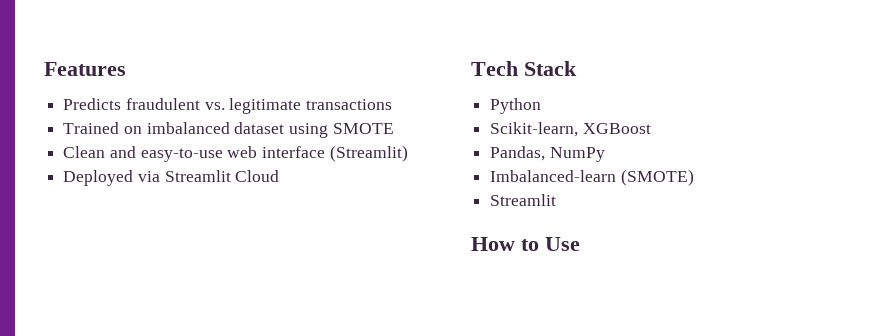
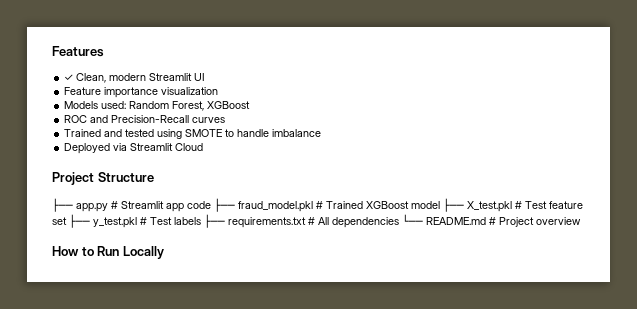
- Predicts fraudulent vs. legitimate transactions
- Trained on imbalanced dataset using SMOTE
- Clean and easy-to-use web interface (Streamlit)
+ ✓ Clean, modern Streamlit UI
+ Feature importance visualization
+ Models used: Random Forest, XGBoost
+ ROC and Precision-Recall curves
+ Trained and tested using SMOTE to handle imbalance
  Deployed via Streamlit Cloud
- Tech Stack
- Python
- Scikit-learn, XGBoost
- Pandas, NumPy
- Imbalanced-learn (SMOTE)
- Streamlit
+ Project Structure
+ ├── app.py # Streamlit app code ├── fraud_model.pkl # Trained XGBoost model ├── X_test.pkl # Test feature set ├── y_test.pkl # Test labels ├── requirements.txt # All dependencies └── README.md # Project overview
- How to Use
+ How to Run Locally

